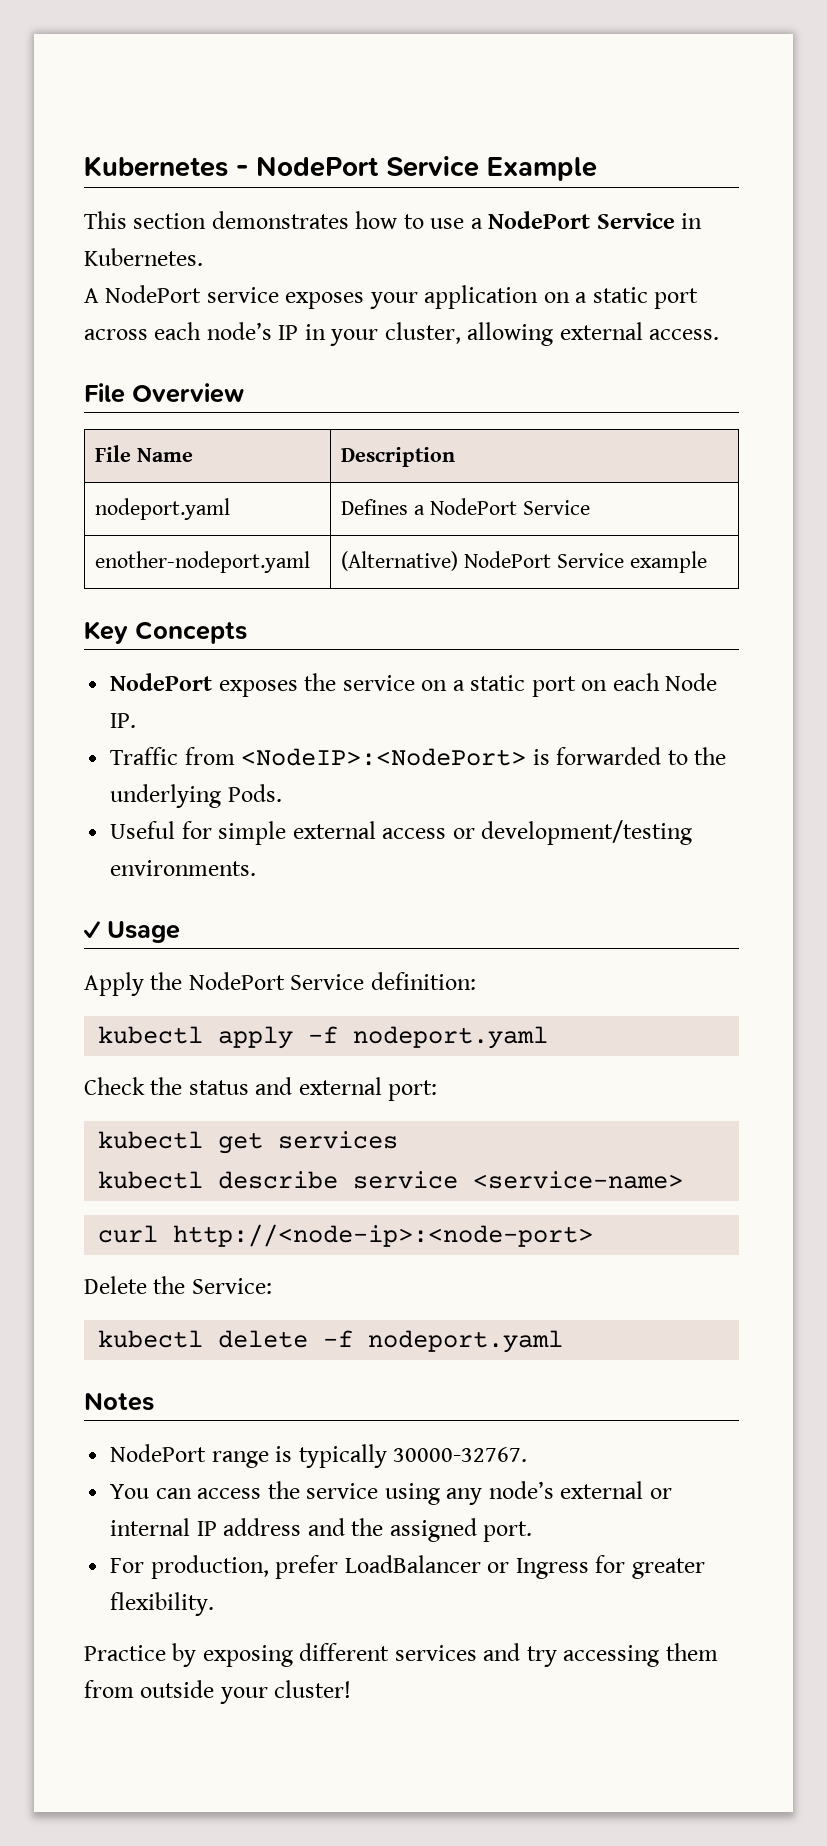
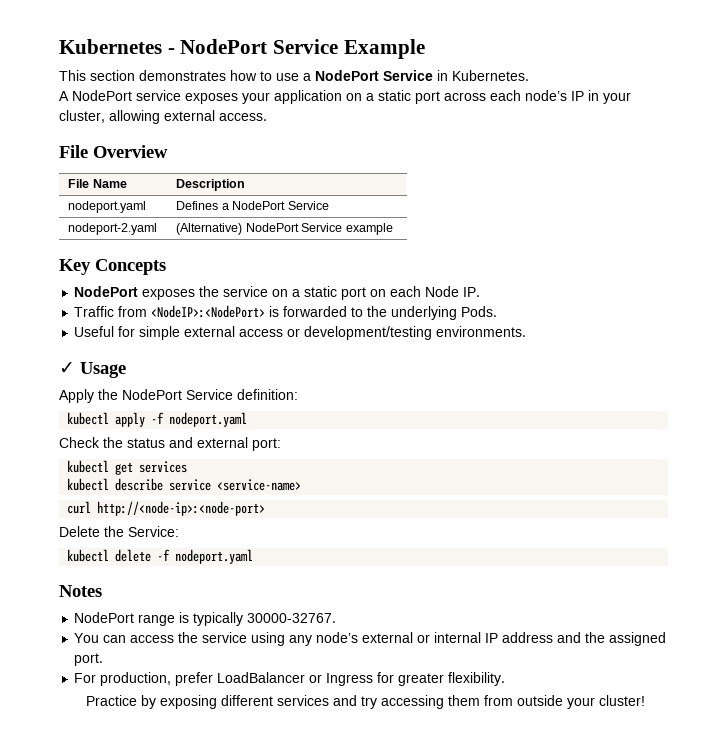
- enother-nodeport.yaml | (Alternative) NodePort Service example
+ nodeport-2.yaml | (Alternative) NodePort Service example

